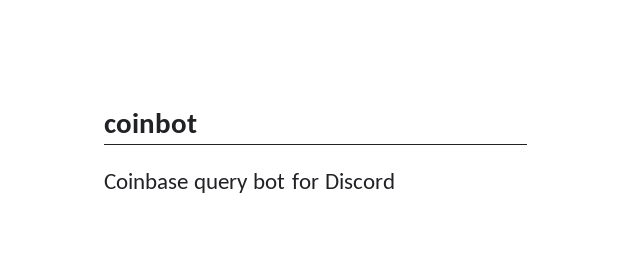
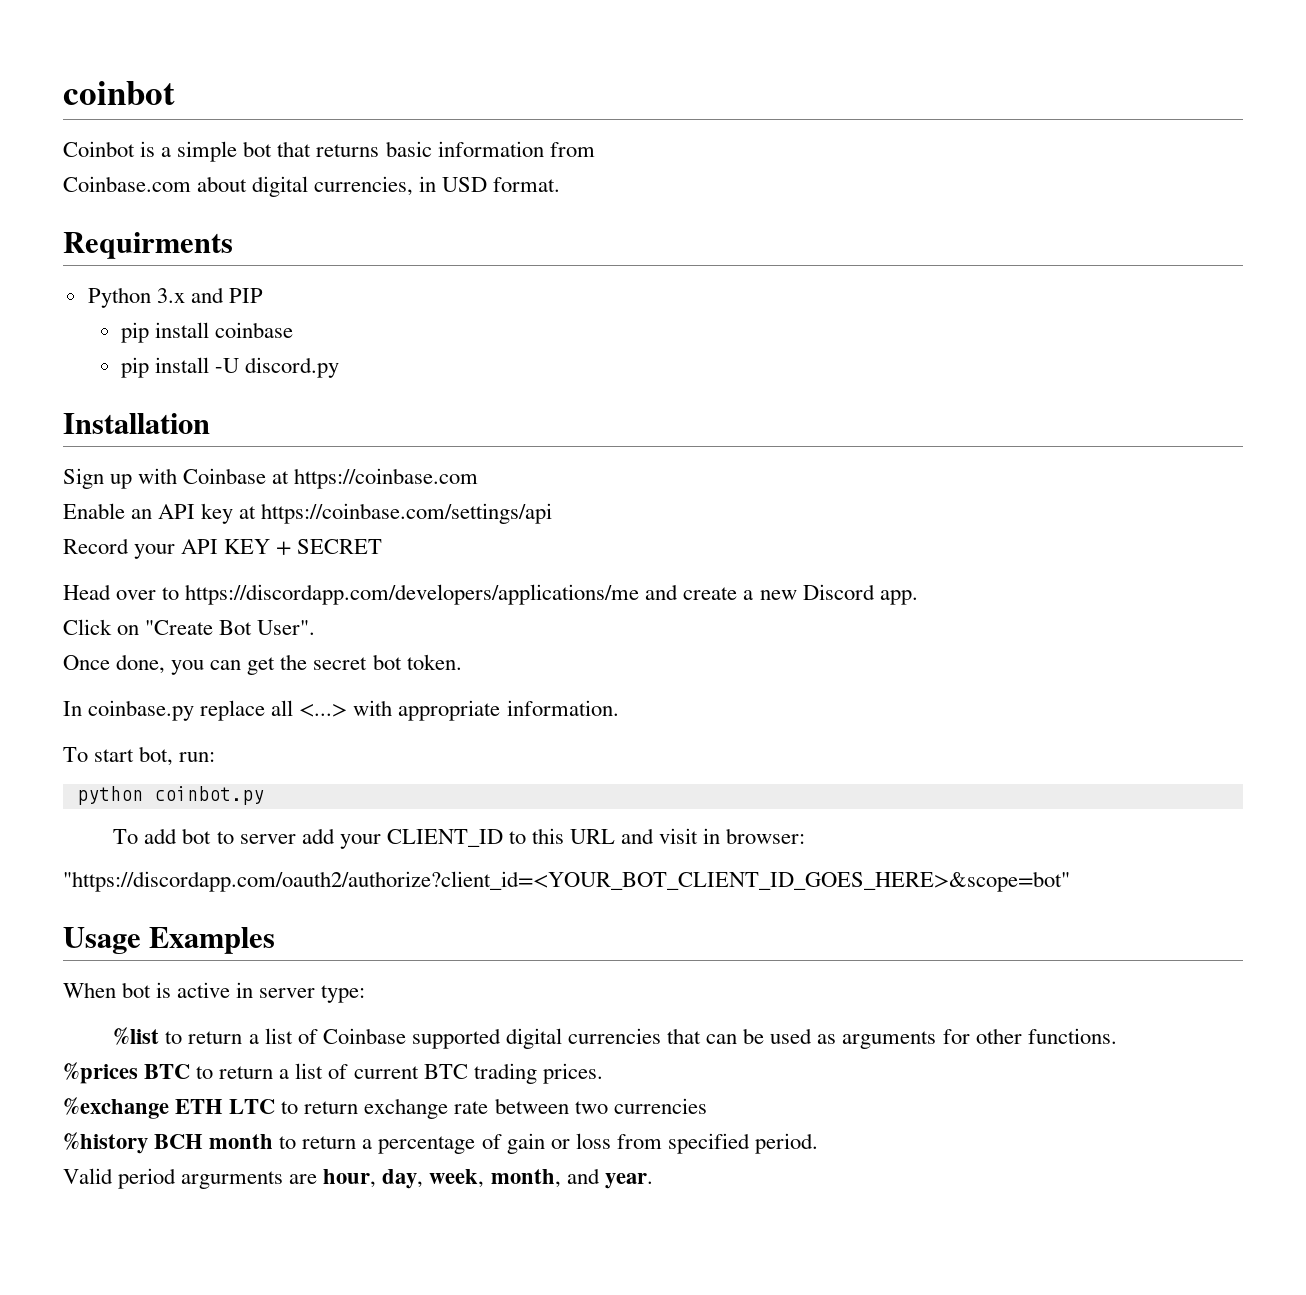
- Coinbase query bot for Discord
+ Coinbot is a simple bot that returns basic information from
+ Coinbase.com about digital currencies, in USD format.
+ Requirments
+ Python 3.x and PIP
+ pip install coinbase
+ pip install -U discord.py
+ Installation
+ Sign up with Coinbase at https://coinbase.com
+ Enable an API key at https://coinbase.com/settings/api
+ Record your API KEY + SECRET
+ Head over to https://discordapp.com/developers/applications/me and create a new Discord app.
+ Click on "Create Bot User".
+ Once done, you can get the secret bot token.
+ In coinbase.py replace all <...> with appropriate information.
+ To start bot, run:
+ python coinbot.py
+ To add bot to server add your CLIENT_ID to this URL and visit in browser:
+ "https://discordapp.com/oauth2/authorize?client_id=<YOUR_BOT_CLIENT_ID_GOES_HERE>&scope=bot"
+ Usage Examples
+ When bot is active in server type:
+ %list to return a list of Coinbase supported digital currencies that can be used as arguments for other functions.
+ %prices BTC to return a list of current BTC trading prices.
+ %exchange ETH LTC to return exchange rate between two currencies
+ %history BCH month to return a percentage of gain or loss from specified period.
+ Valid period argurments are hour, day, week, month, and year.

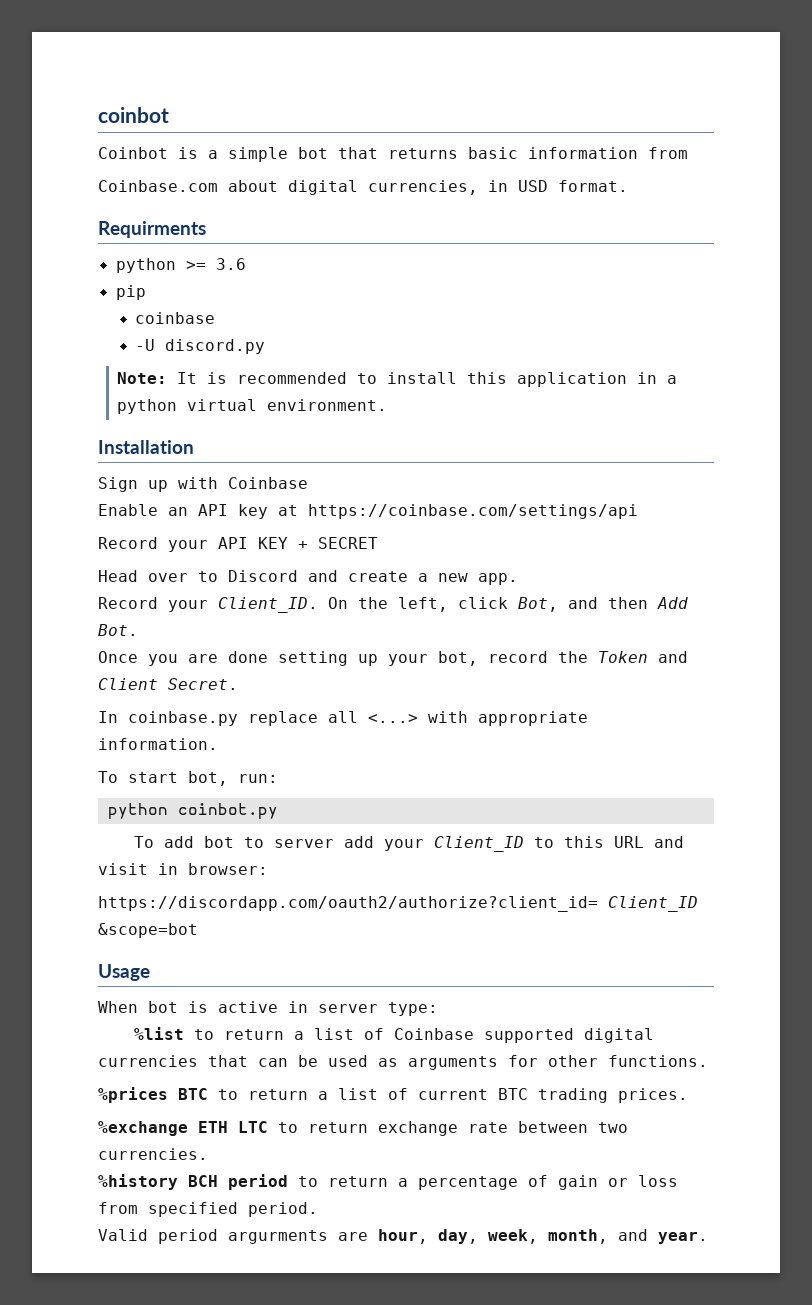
- Python 3.x and PIP
- pip install coinbase
+ python >= 3.6
+ pip
+ coinbase
- pip install -U discord.py
+ -U discord.py
+ Note: It is recommended to install this application in a python virtual environment.
- Sign up with Coinbase at https://coinbase.com
+ Sign up with Coinbase
- Head over to https://discordapp.com/developers/applications/me and create a new Discord app.
+ Head over to Discord and create a new app.
- Click on "Create Bot User".
- Once done, you can get the secret bot token.
+ Record your Client_ID. On the left, click Bot, and then Add Bot.
+ Once you are done setting up your bot, record the Token and Client Secret.
- To add bot to server add your CLIENT_ID to this URL and visit in browser:
+ To add bot to server add your Client_ID to this URL and visit in browser:
- "https://discordapp.com/oauth2/authorize?client_id=<YOUR_BOT_CLIENT_ID_GOES_HERE>&scope=bot"
+ https://discordapp.com/oauth2/authorize?client_id= Client_ID &scope=bot
- Usage Examples
+ Usage
- %exchange ETH LTC to return exchange rate between two currencies
+ %exchange ETH LTC to return exchange rate between two currencies.
- %history BCH month to return a percentage of gain or loss from specified period.
+ %history BCH period to return a percentage of gain or loss from specified period.

